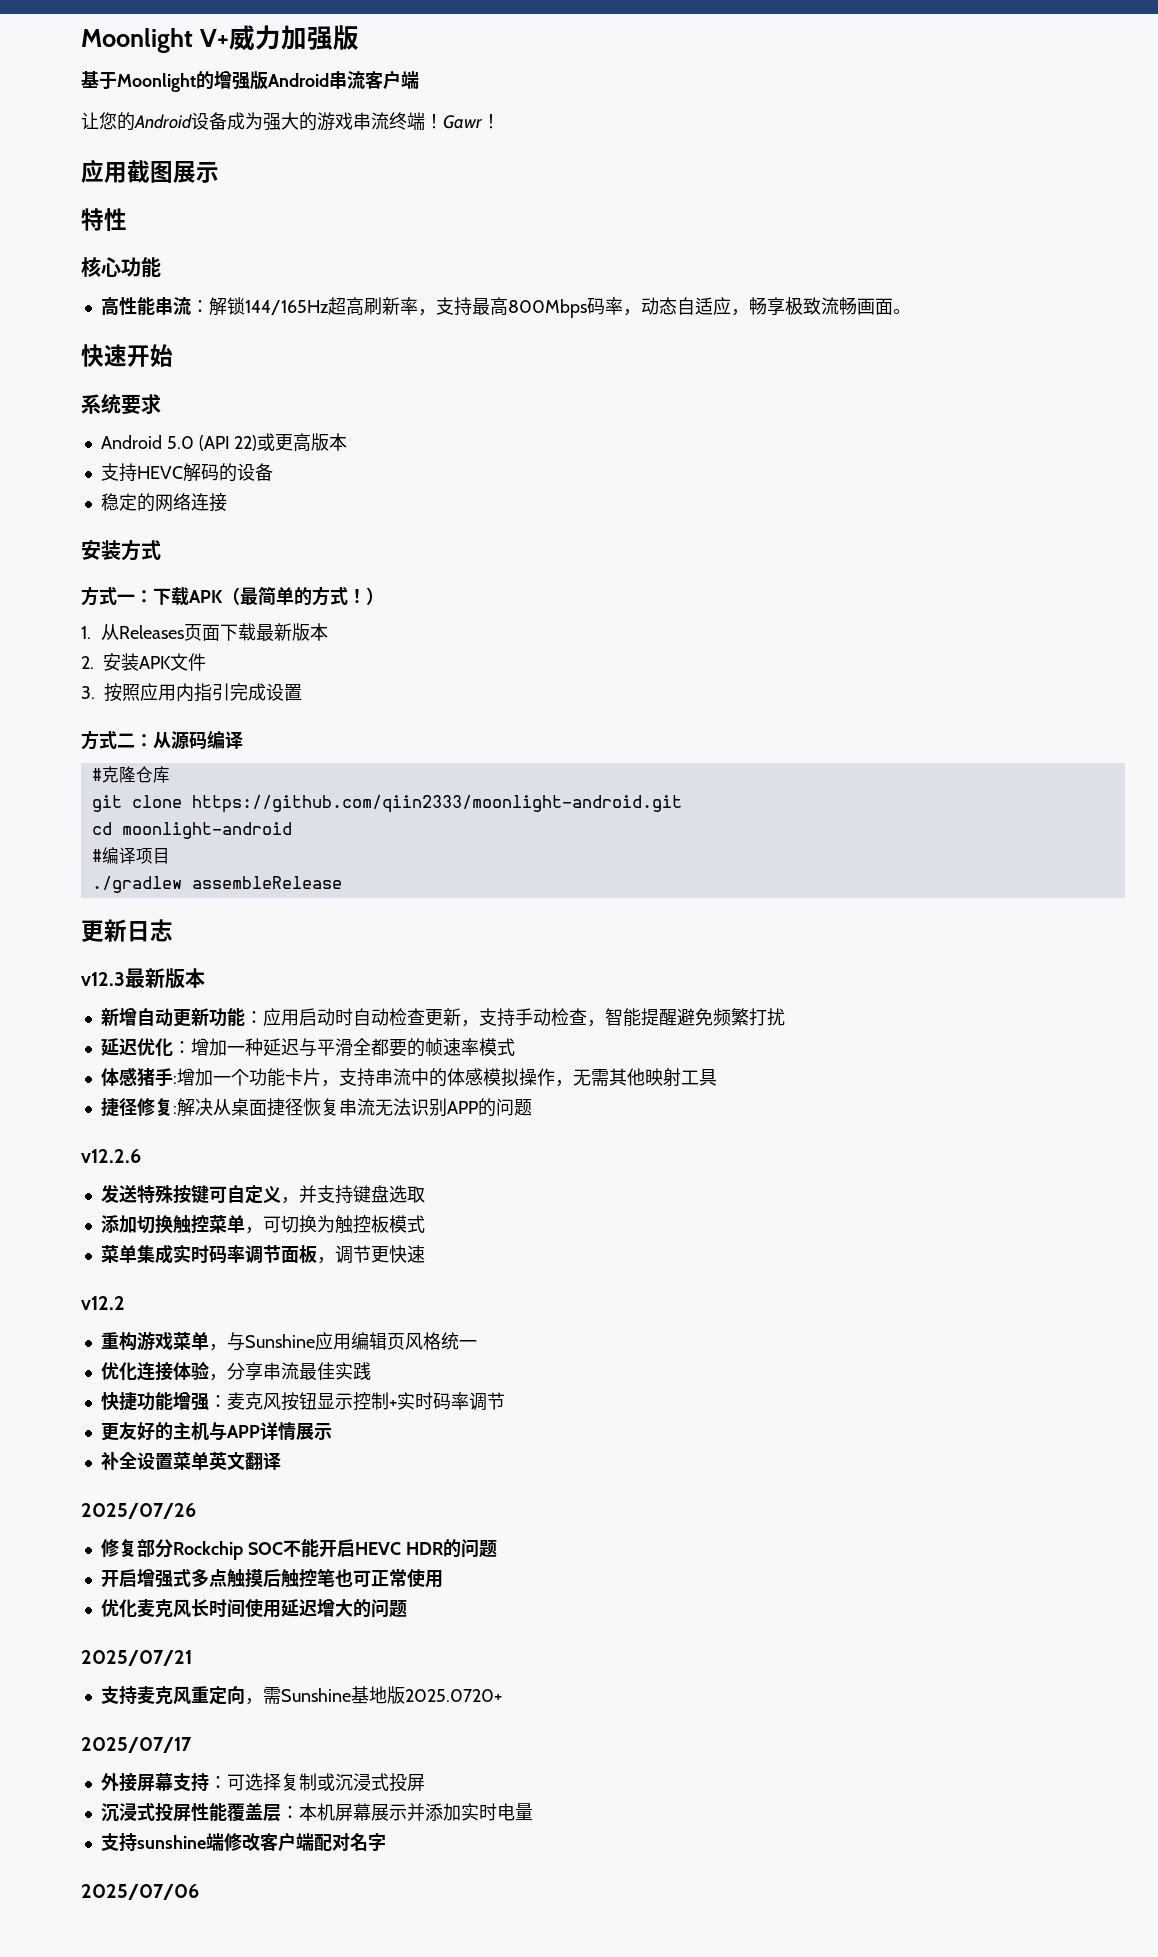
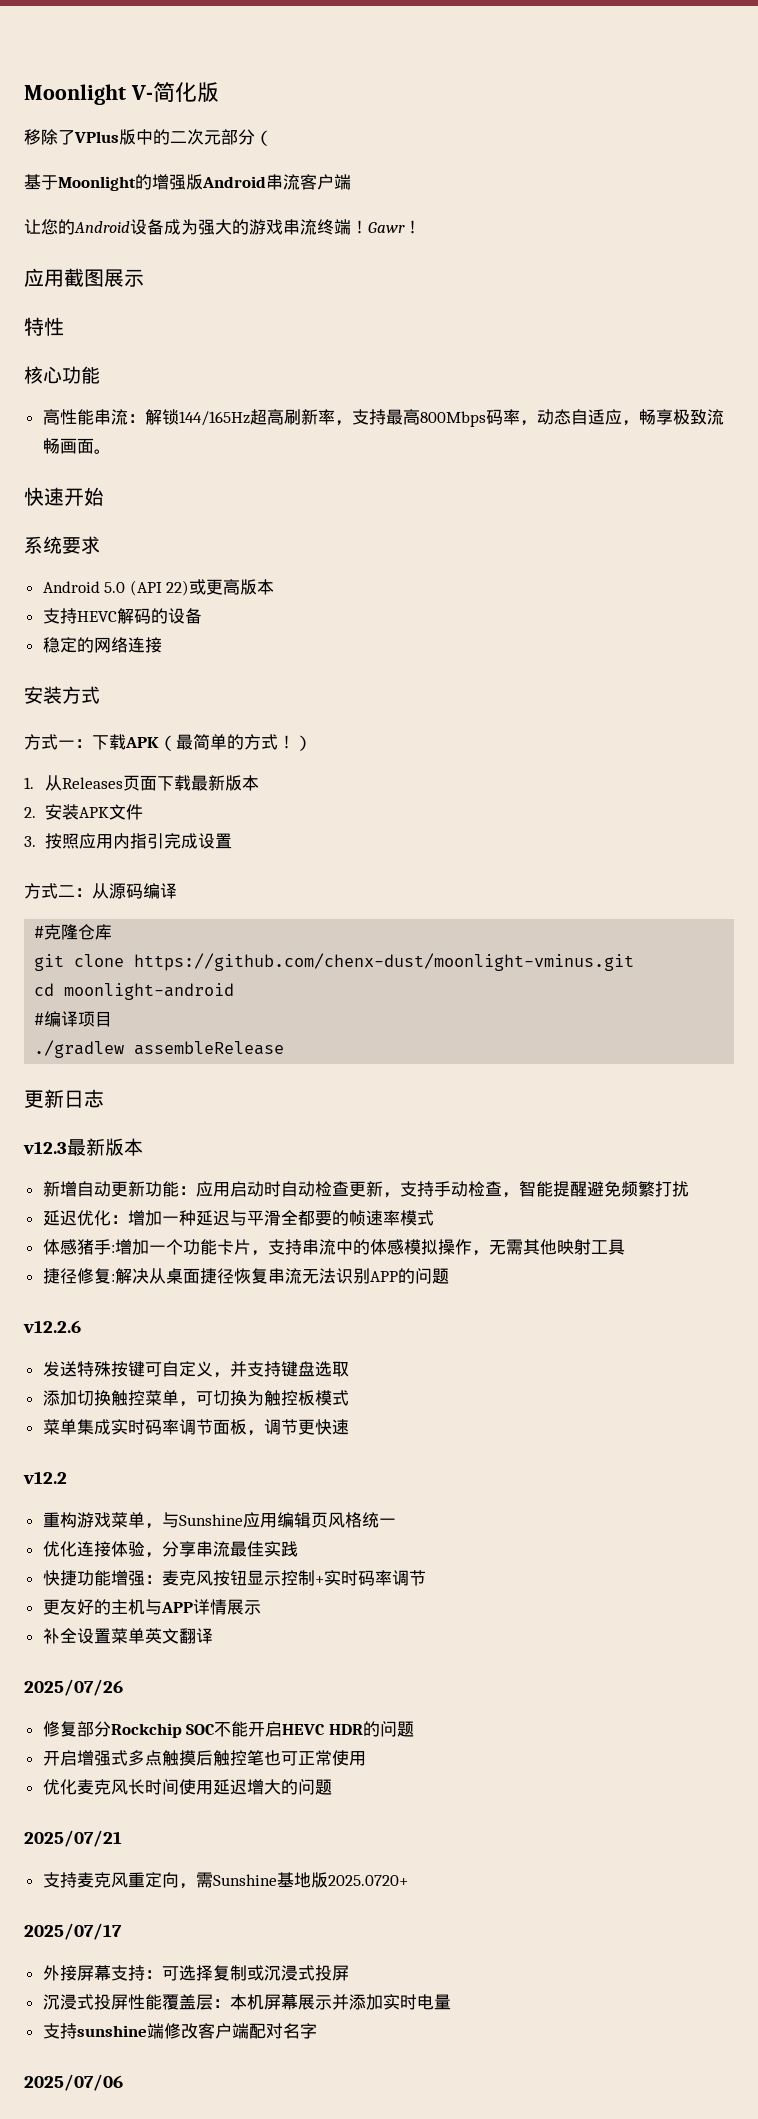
- Moonlight V+威力加强版
+ Moonlight V-简化版
+ 移除了VPlus版中的二次元部分（
- git clone https://github.com/qiin2333/moonlight-android.git
+ git clone https://github.com/chenx-dust/moonlight-vminus.git

